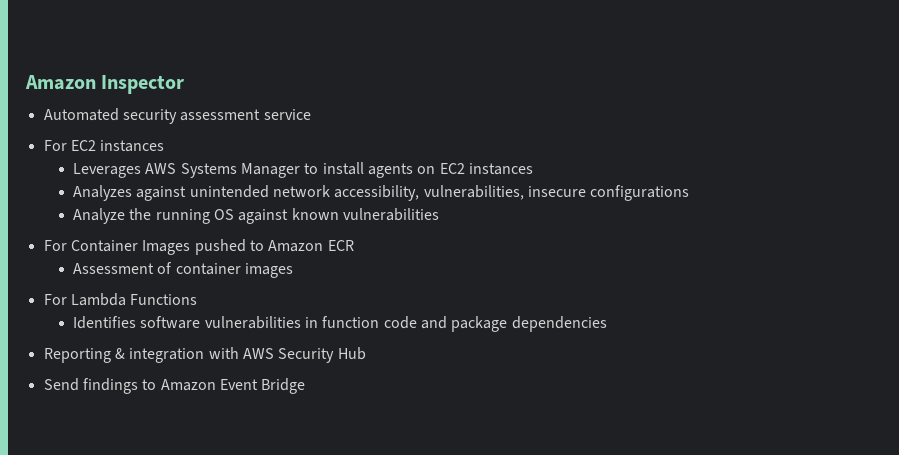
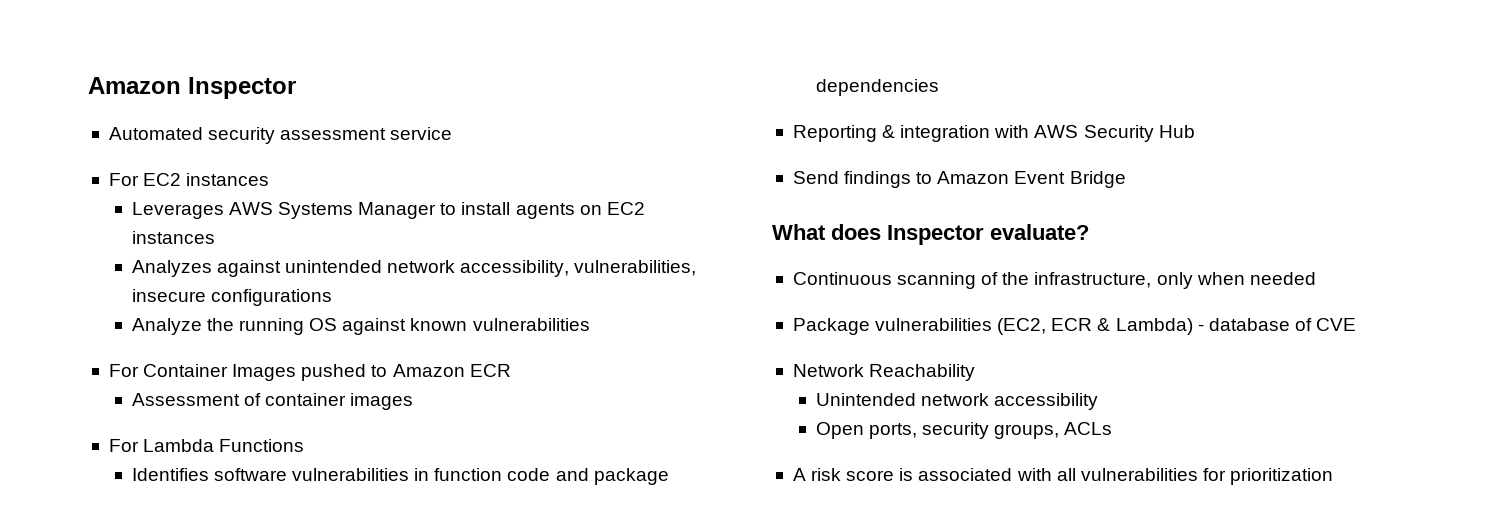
+ What does Inspector evaluate?
+ Continuous scanning of the infrastructure, only when needed
+ Package vulnerabilities (EC2, ECR & Lambda) - database of CVE
+ Network Reachability
+ Unintended network accessibility
+ Open ports, security groups, ACLs
+ A risk score is associated with all vulnerabilities for prioritization

